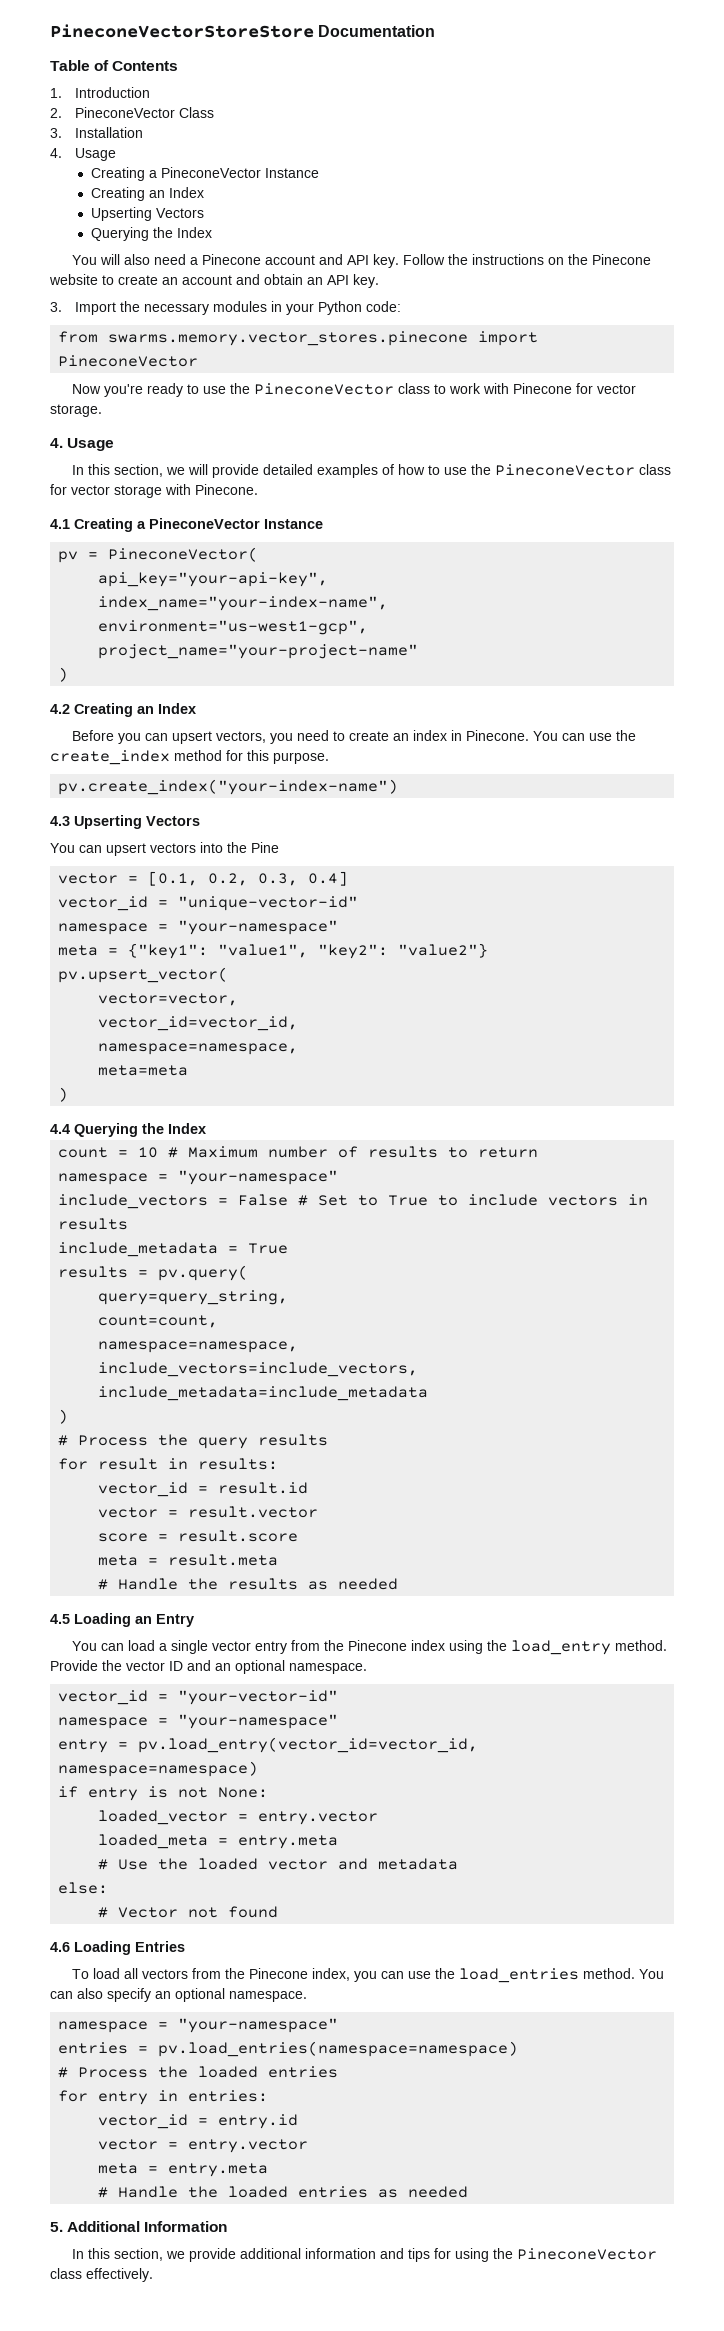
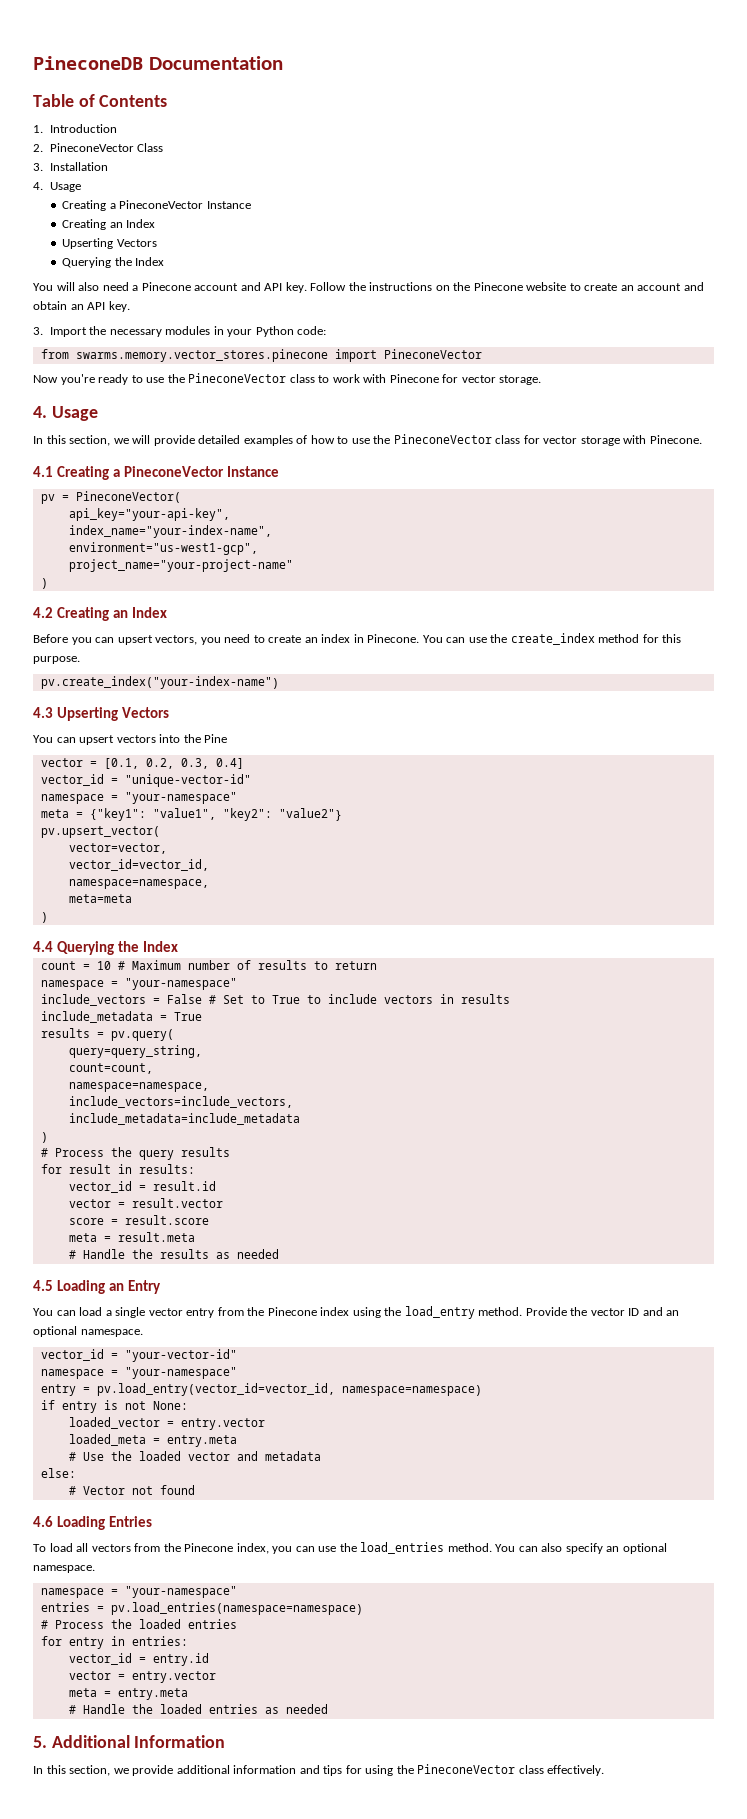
- PineconeVectorStoreStore Documentation
+ PineconeDB Documentation

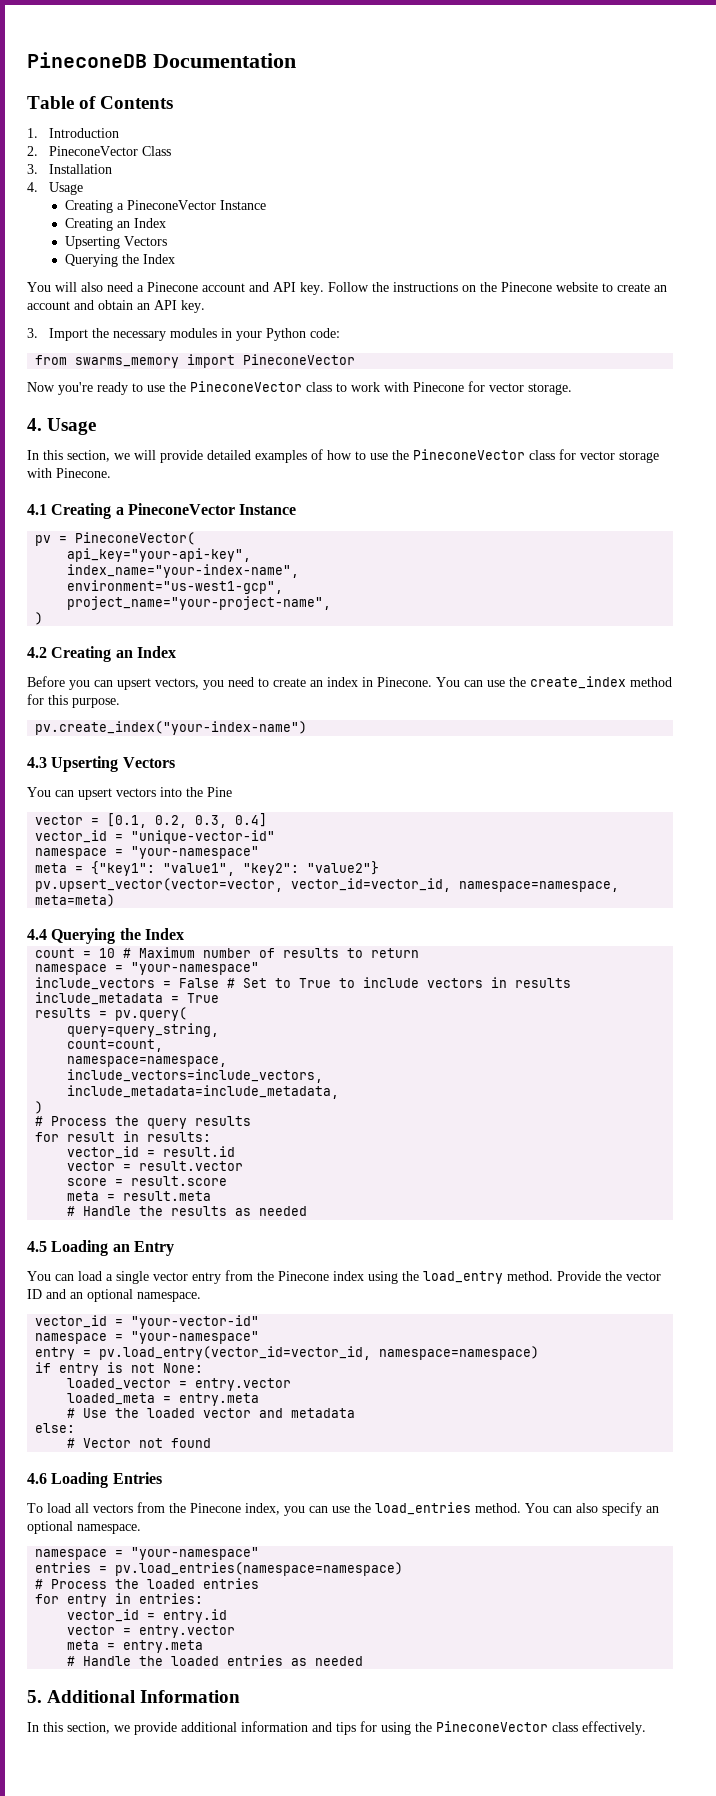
- from swarms.memory.vector_stores.pinecone import PineconeVector
+ from swarms_memory import PineconeVector
- project_name="your-project-name"
+ project_name="your-project-name",
- pv.upsert_vector(
- vector=vector,
- vector_id=vector_id,
- namespace=namespace,
- meta=meta
- )
+ pv.upsert_vector(vector=vector, vector_id=vector_id, namespace=namespace, meta=meta)
- include_metadata=include_metadata
+ include_metadata=include_metadata,

